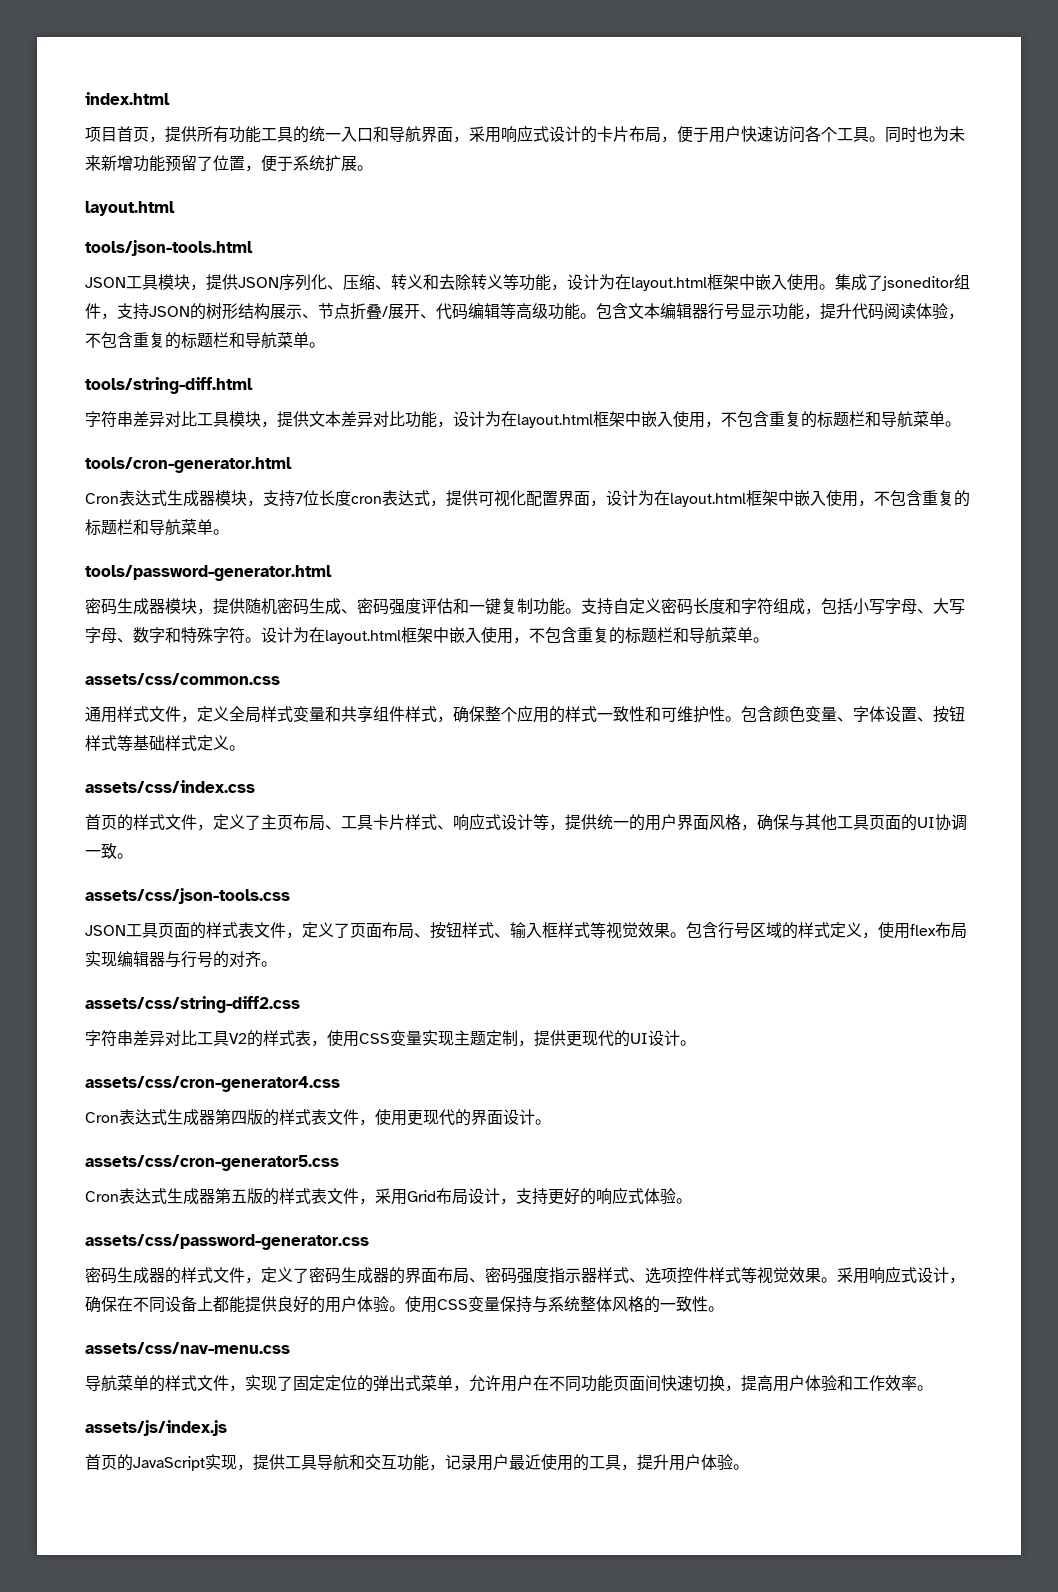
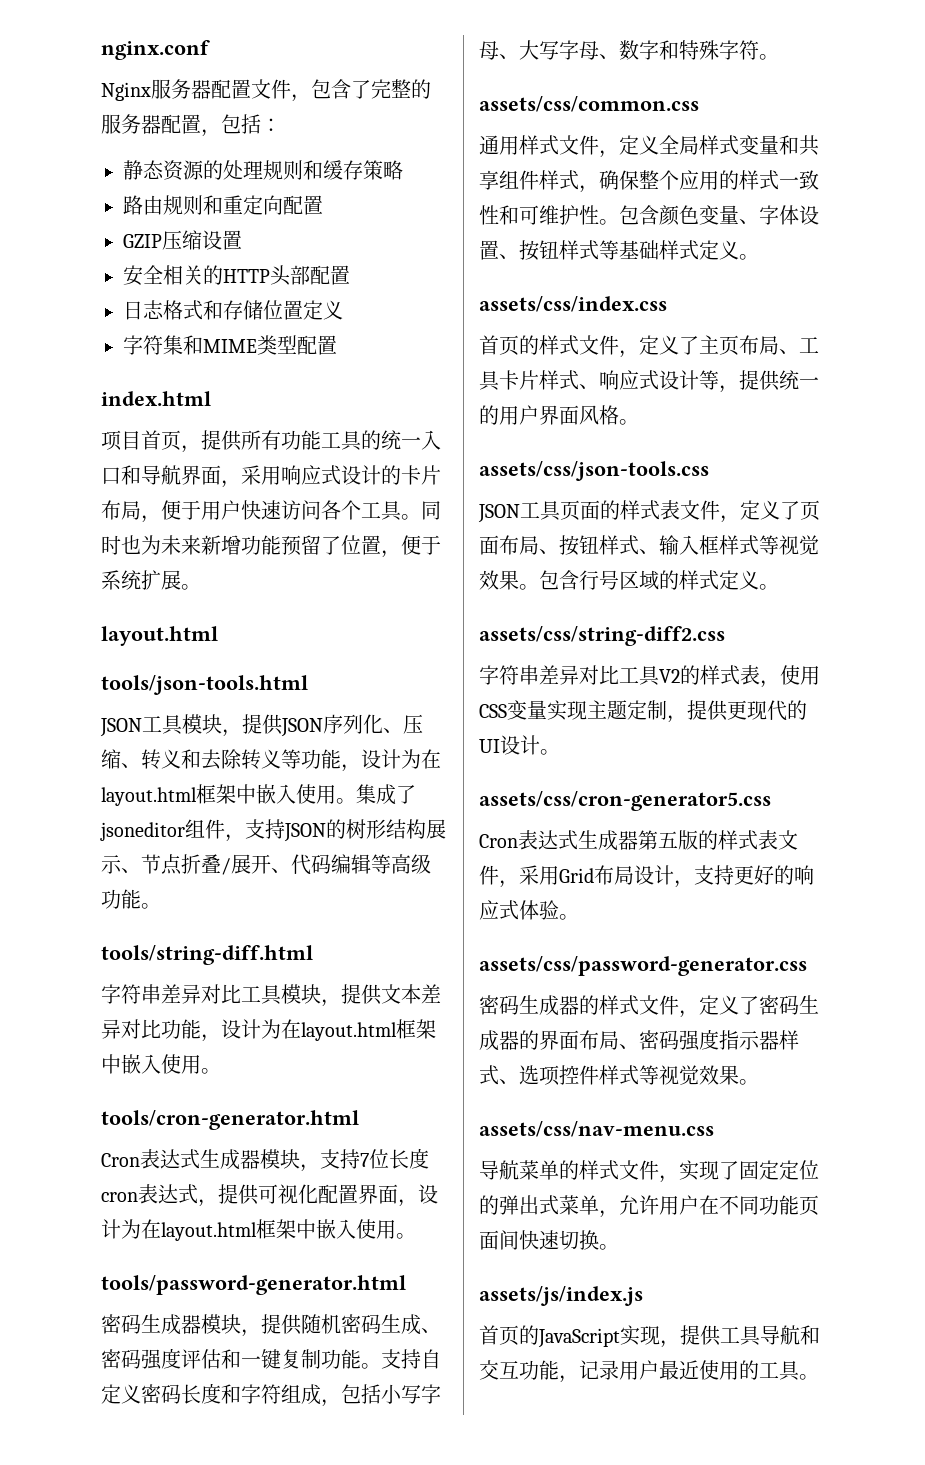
+ nginx.conf
+ Nginx服务器配置文件，包含了完整的服务器配置，包括：
+ 静态资源的处理规则和缓存策略
+ 路由规则和重定向配置
+ GZIP压缩设置
+ 安全相关的HTTP头部配置
+ 日志格式和存储位置定义
+ 字符集和MIME类型配置
- 包含文本编辑器行号显示功能，提升代码阅读体验，不包含重复的标题栏和导航菜单。
- 字符串差异对比工具模块，提供文本差异对比功能，设计为在layout.html框架中嵌入使用，不包含重复的标题栏和导航菜单。
+ 字符串差异对比工具模块，提供文本差异对比功能，设计为在layout.html框架中嵌入使用。
- Cron表达式生成器模块，支持7位长度cron表达式，提供可视化配置界面，设计为在layout.html框架中嵌入使用，不包含重复的标题栏和导航菜单。
+ Cron表达式生成器模块，支持7位长度cron表达式，提供可视化配置界面，设计为在layout.html框架中嵌入使用。
- 支持自定义密码长度和字符组成，包括小写字母、大写字母、数字和特殊字符。设计为在layout.html框架中嵌入使用，不包含重复的标题栏和导航菜单。
+ 支持自定义密码长度和字符组成，包括小写字母、大写字母、数字和特殊字符。
- 首页的样式文件，定义了主页布局、工具卡片样式、响应式设计等，提供统一的用户界面风格，确保与其他工具页面的UI协调一致。
+ 首页的样式文件，定义了主页布局、工具卡片样式、响应式设计等，提供统一的用户界面风格。
- 包含行号区域的样式定义，使用flex布局实现编辑器与行号的对齐。
+ 包含行号区域的样式定义。
- assets/css/cron-generator4.css
- Cron表达式生成器第四版的样式表文件，使用更现代的界面设计。
- 采用响应式设计，确保在不同设备上都能提供良好的用户体验。使用CSS变量保持与系统整体风格的一致性。
- 导航菜单的样式文件，实现了固定定位的弹出式菜单，允许用户在不同功能页面间快速切换，提高用户体验和工作效率。
+ 导航菜单的样式文件，实现了固定定位的弹出式菜单，允许用户在不同功能页面间快速切换。
- 首页的JavaScript实现，提供工具导航和交互功能，记录用户最近使用的工具，提升用户体验。
+ 首页的JavaScript实现，提供工具导航和交互功能，记录用户最近使用的工具。

